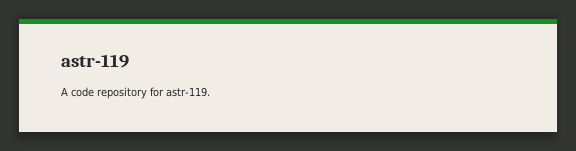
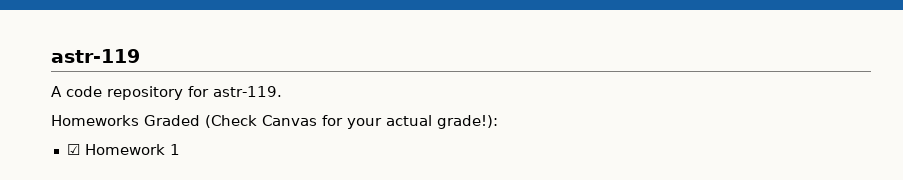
+ Homeworks Graded (Check Canvas for your actual grade!):
+ ☑ Homework 1

